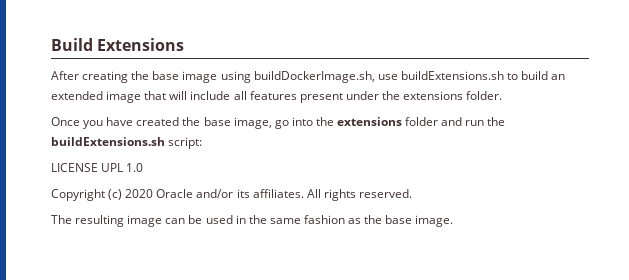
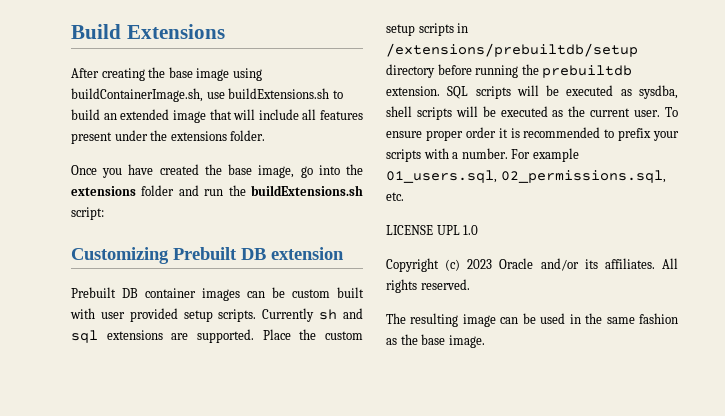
- After creating the base image using buildDockerImage.sh, use buildExtensions.sh to build an extended image that will include all features present under the extensions folder.
+ After creating the base image using buildContainerImage.sh, use buildExtensions.sh to build an extended image that will include all features present under the extensions folder.
+ Customizing Prebuilt DB extension
+ Prebuilt DB container images can be custom built with user provided setup scripts. Currently sh and sql extensions are supported. Place the custom setup scripts in /extensions/prebuiltdb/setup directory before running the prebuiltdb extension. SQL scripts will be executed as sysdba, shell scripts will be executed as the current user. To ensure proper order it is recommended to prefix your scripts with a number. For example 01_users.sql, 02_permissions.sql, etc.
- Copyright (c) 2020 Oracle and/or its affiliates.
+ Copyright (c) 2023 Oracle and/or its affiliates.

